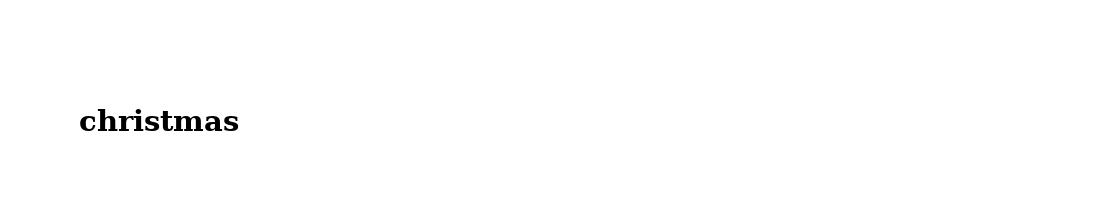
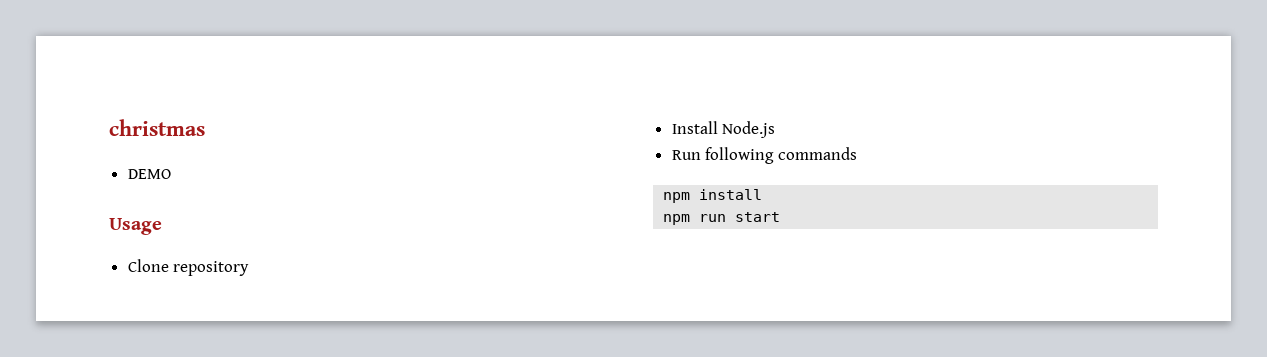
+ DEMO
+ Usage
+ Clone repository
+ Install Node.js
+ Run following commands
+ npm install
+ npm run start

